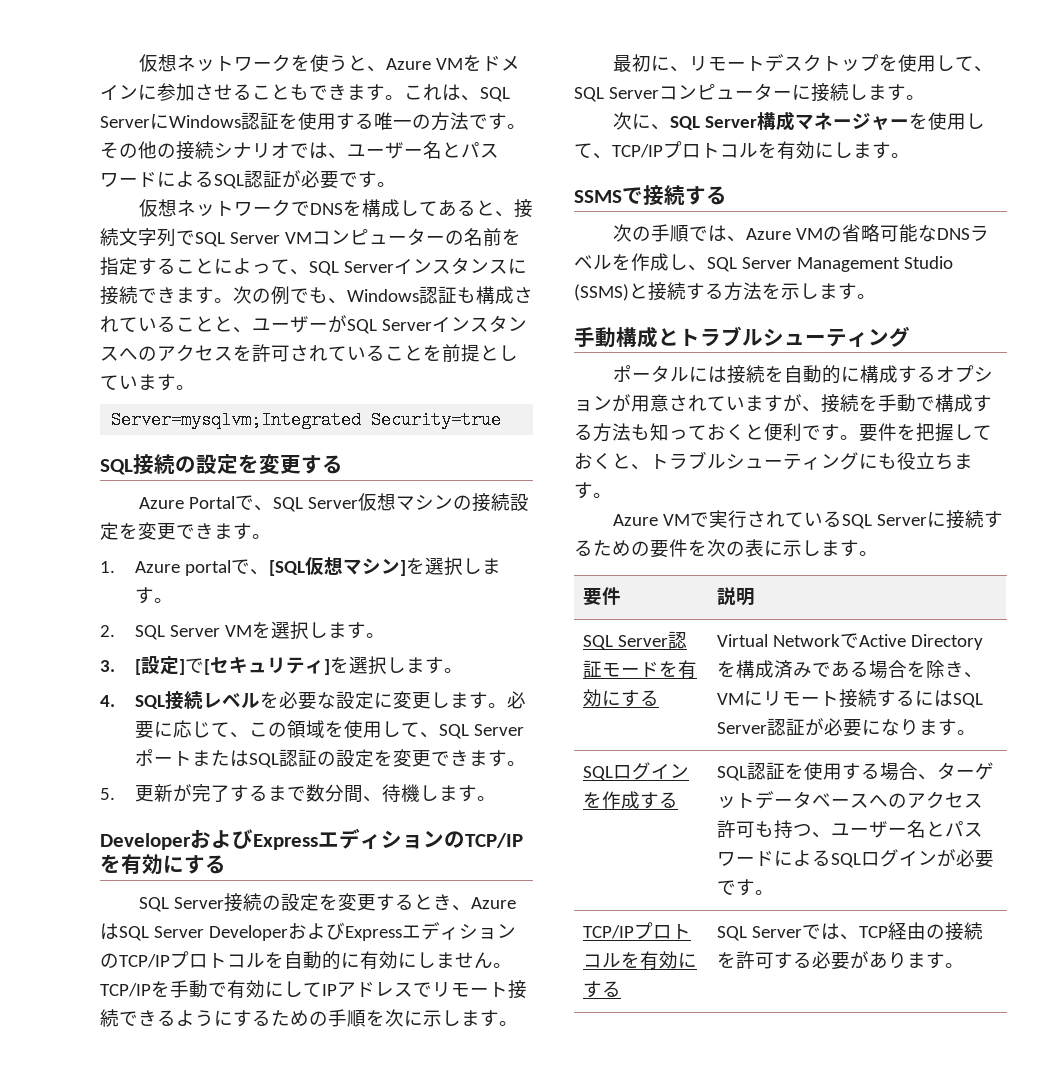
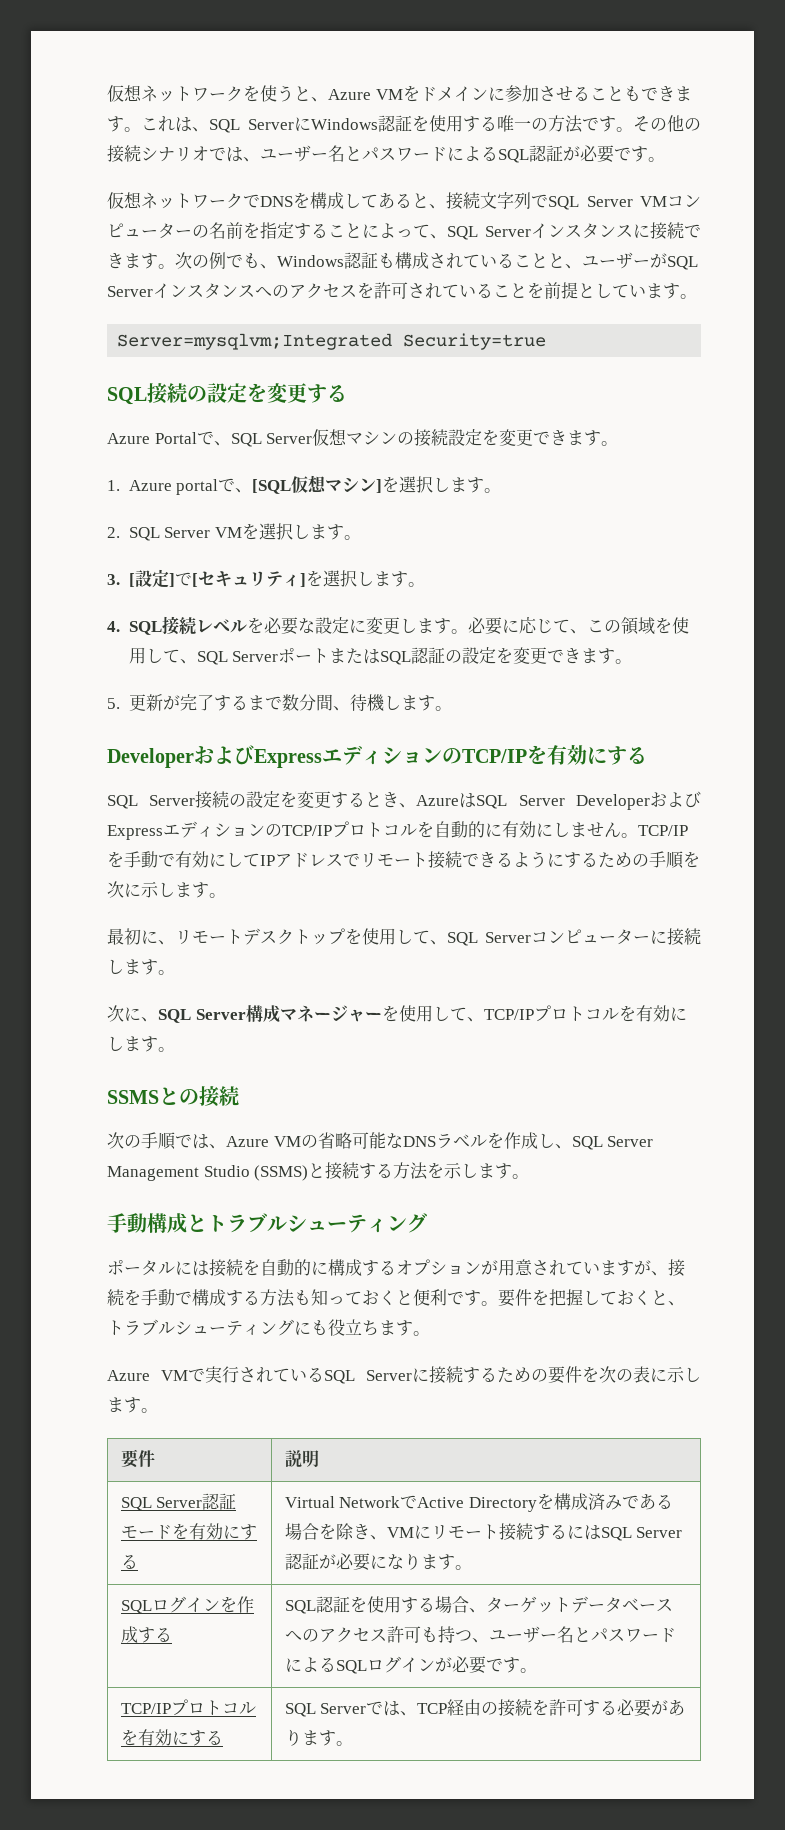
- SSMSで接続する
+ SSMSとの接続

